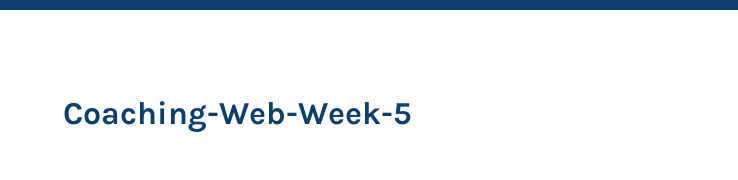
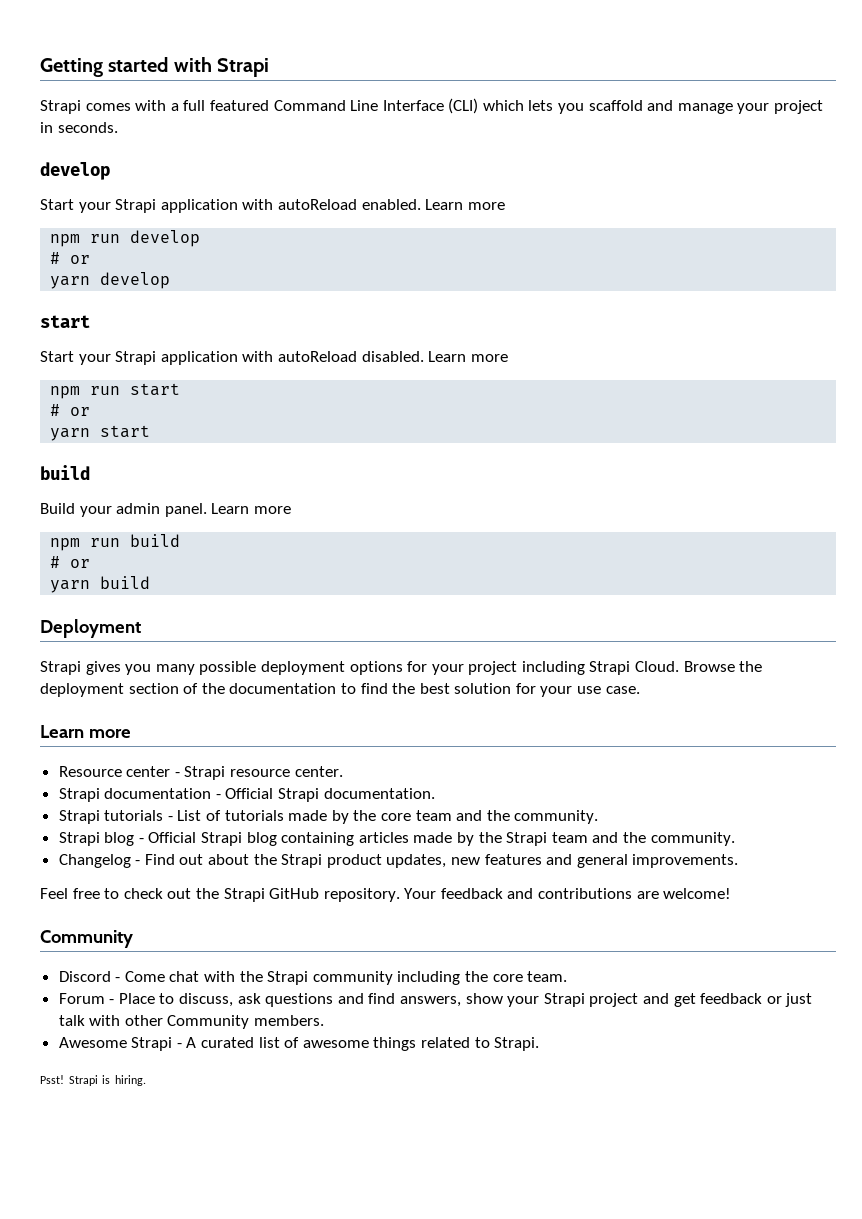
- Coaching-Web-Week-5
+ Getting started with Strapi
+ Strapi comes with a full featured Command Line Interface (CLI) which lets you scaffold and manage your project in seconds.
+ develop
+ Start your Strapi application with autoReload enabled. Learn more
+ npm run develop
+ # or
+ yarn develop
+ start
+ Start your Strapi application with autoReload disabled. Learn more
+ npm run start
+ # or
+ yarn start
+ build
+ Build your admin panel. Learn more
+ npm run build
+ # or
+ yarn build
+ Deployment
+ Strapi gives you many possible deployment options for your project including Strapi Cloud. Browse the deployment section of the documentation to find the best solution for your use case.
+ Learn more
+ Resource center - Strapi resource center.
+ Strapi documentation - Official Strapi documentation.
+ Strapi tutorials - List of tutorials made by the core team and the community.
+ Strapi blog - Official Strapi blog containing articles made by the Strapi team and the community.
+ Changelog - Find out about the Strapi product updates, new features and general improvements.
+ Feel free to check out the Strapi GitHub repository. Your feedback and contributions are welcome!
+ Community
+ Discord - Come chat with the Strapi community including the core team.
+ Forum - Place to discuss, ask questions and find answers, show your Strapi project and get feedback or just talk with other Community members.
+ Awesome Strapi - A curated list of awesome things related to Strapi.
+ Psst! Strapi is hiring.

